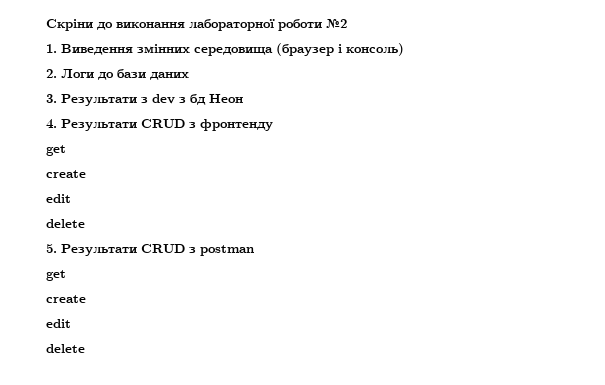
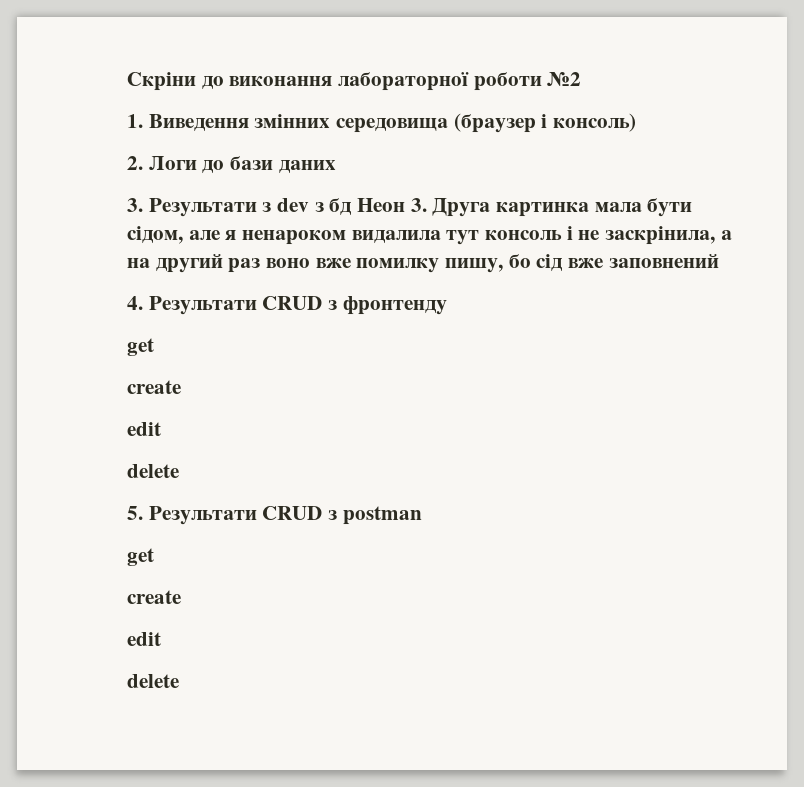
- 3. Результати з dev з бд Неон
+ 3. Результати з dev з бд Неон 3. Друга картинка мала бути сідом, але я ненароком видалила тут консоль і не заскрінила, а на другий раз воно вже помилку пишу, бо сід вже заповнений

